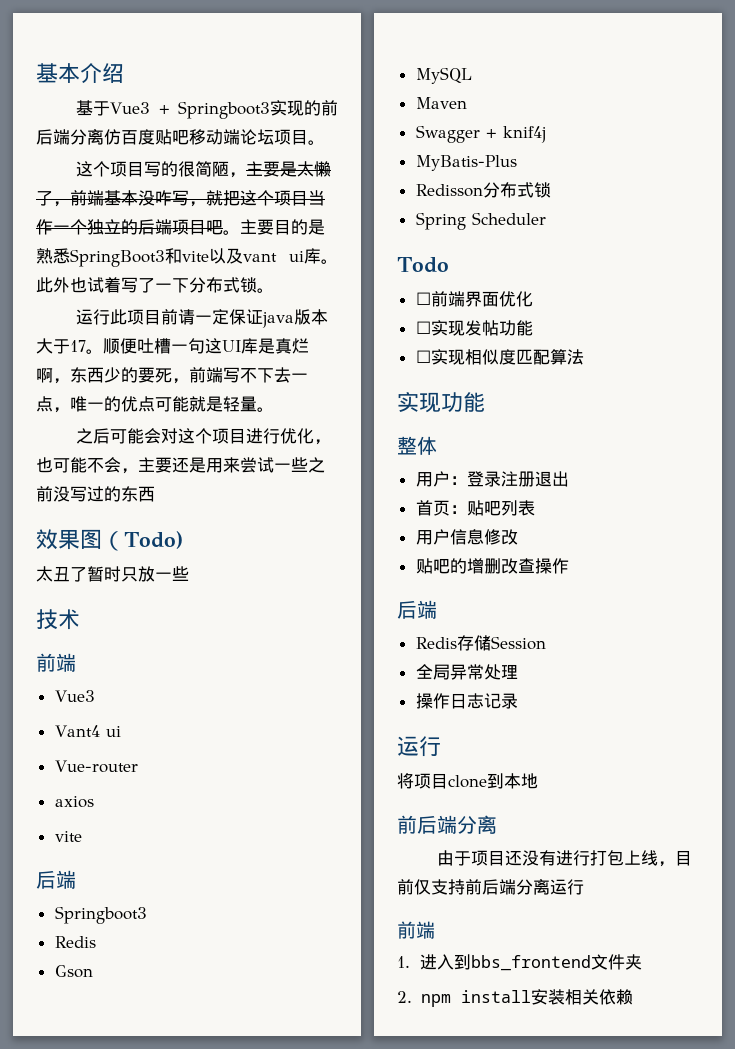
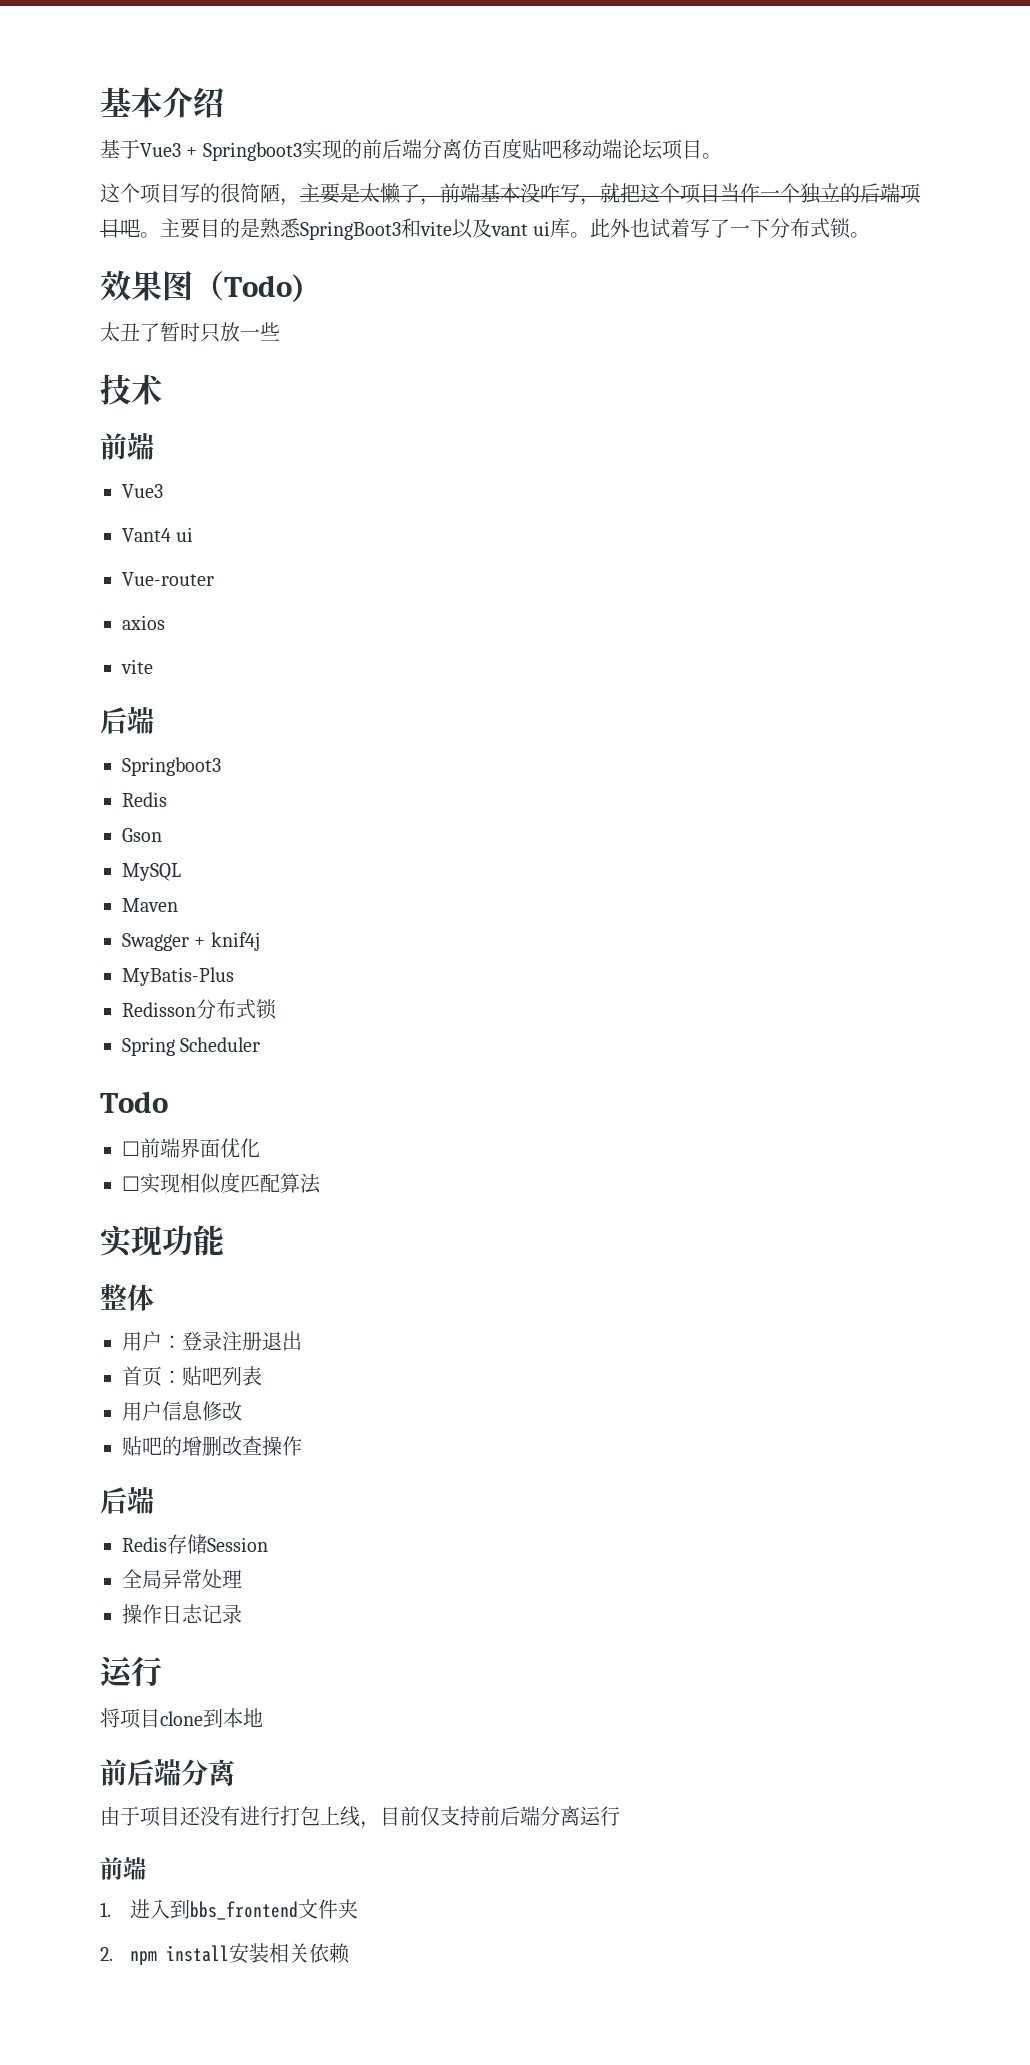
- 运行此项目前请一定保证java版本大于17。顺便吐槽一句这UI库是真烂啊，东西少的要死，前端写不下去一点，唯一的优点可能就是轻量。
- 之后可能会对这个项目进行优化，也可能不会，主要还是用来尝试一些之前没写过的东西
- ☐实现发帖功能

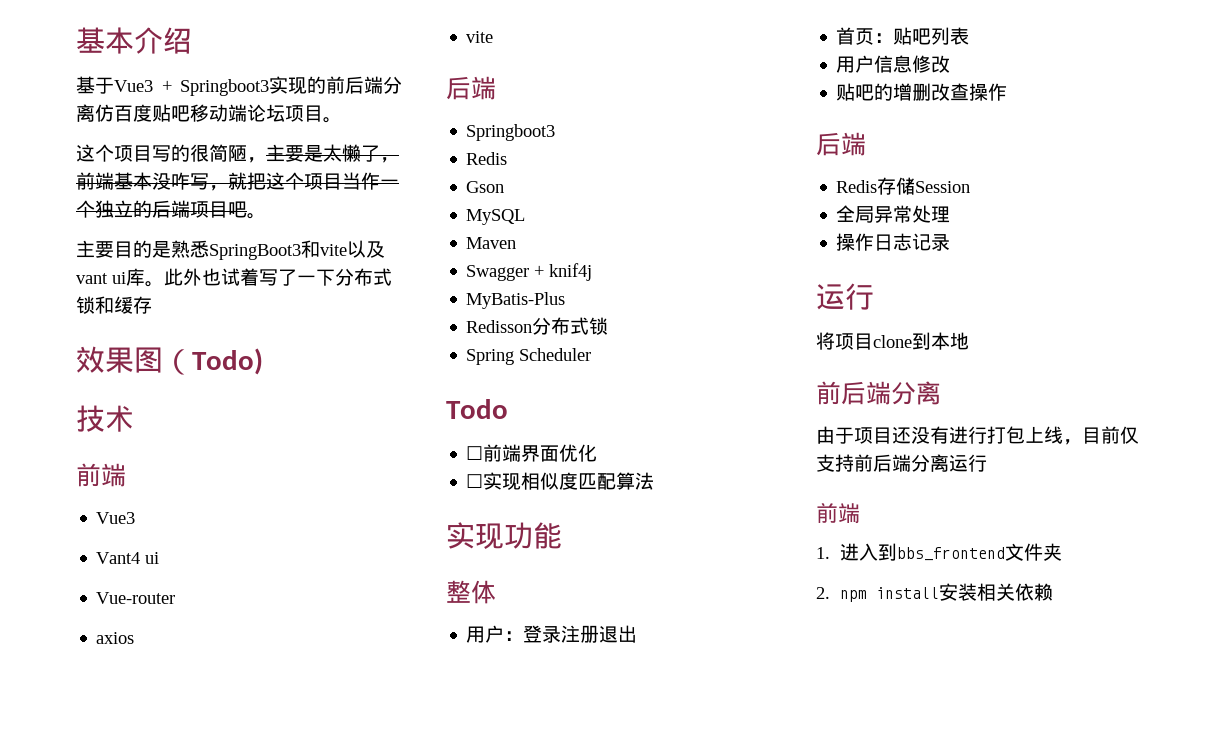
- 这个项目写的很简陋，主要是太懒了，前端基本没咋写，就把这个项目当作一个独立的后端项目吧。主要目的是熟悉SpringBoot3和vite以及vant ui库。
+ 这个项目写的很简陋，主要是太懒了，前端基本没咋写，就把这个项目当作一个独立的后端项目吧。
+ 主要目的是熟悉SpringBoot3和vite以及vant ui库。
- 此外也试着写了一下分布式锁。
+ 此外也试着写了一下分布式锁和缓存
- 太丑了暂时只放一些

